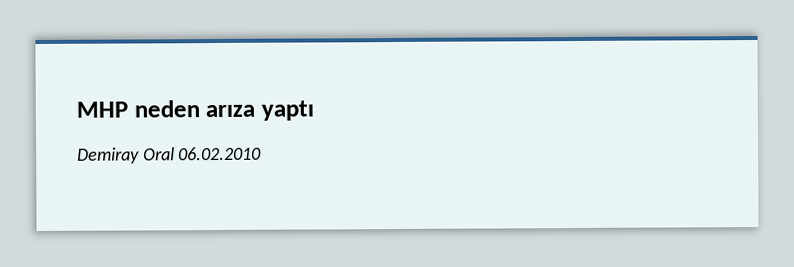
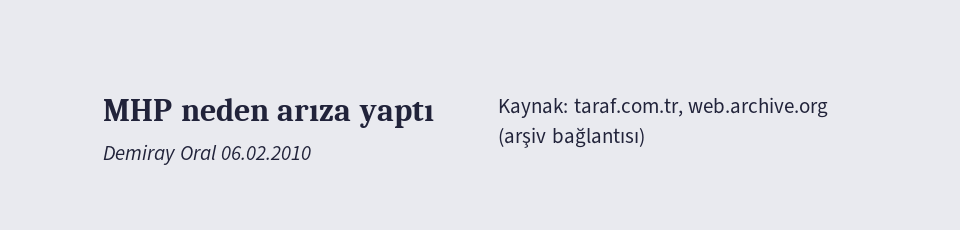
+ Kaynak: taraf.com.tr, web.archive.org (arşiv bağlantısı)

